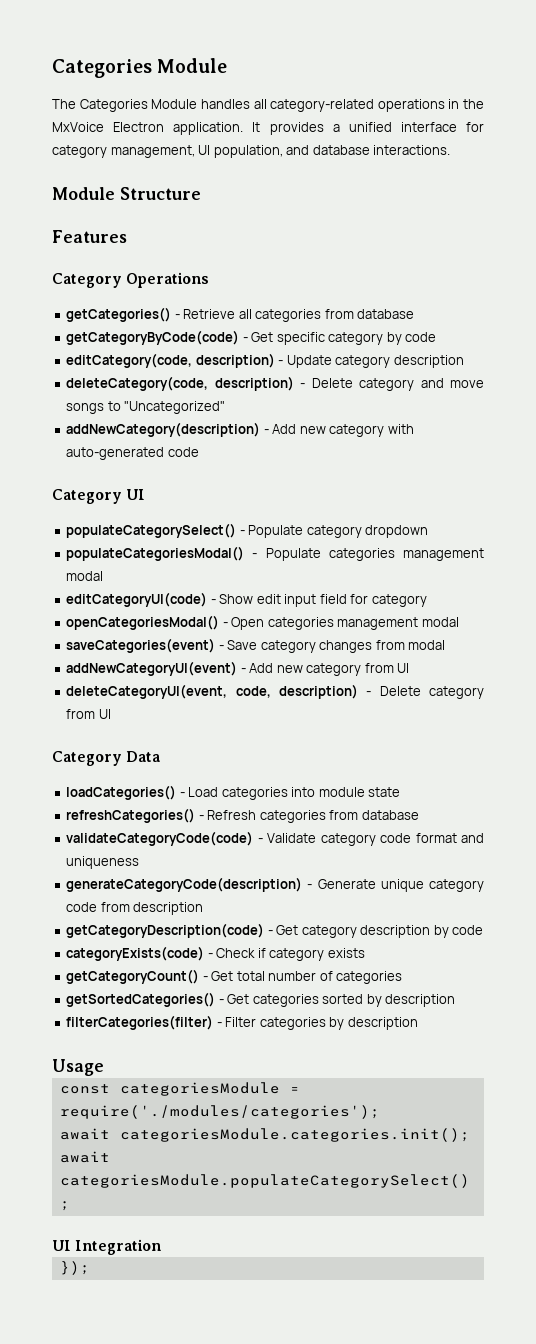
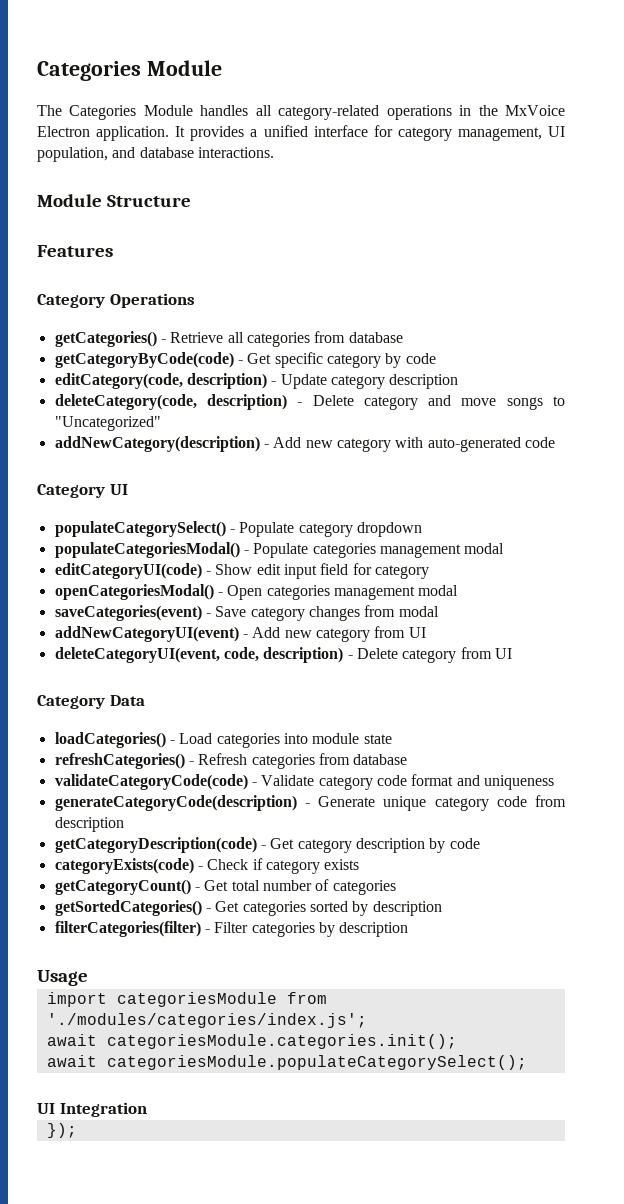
- const categoriesModule = require('./modules/categories');
+ import categoriesModule from './modules/categories/index.js';

